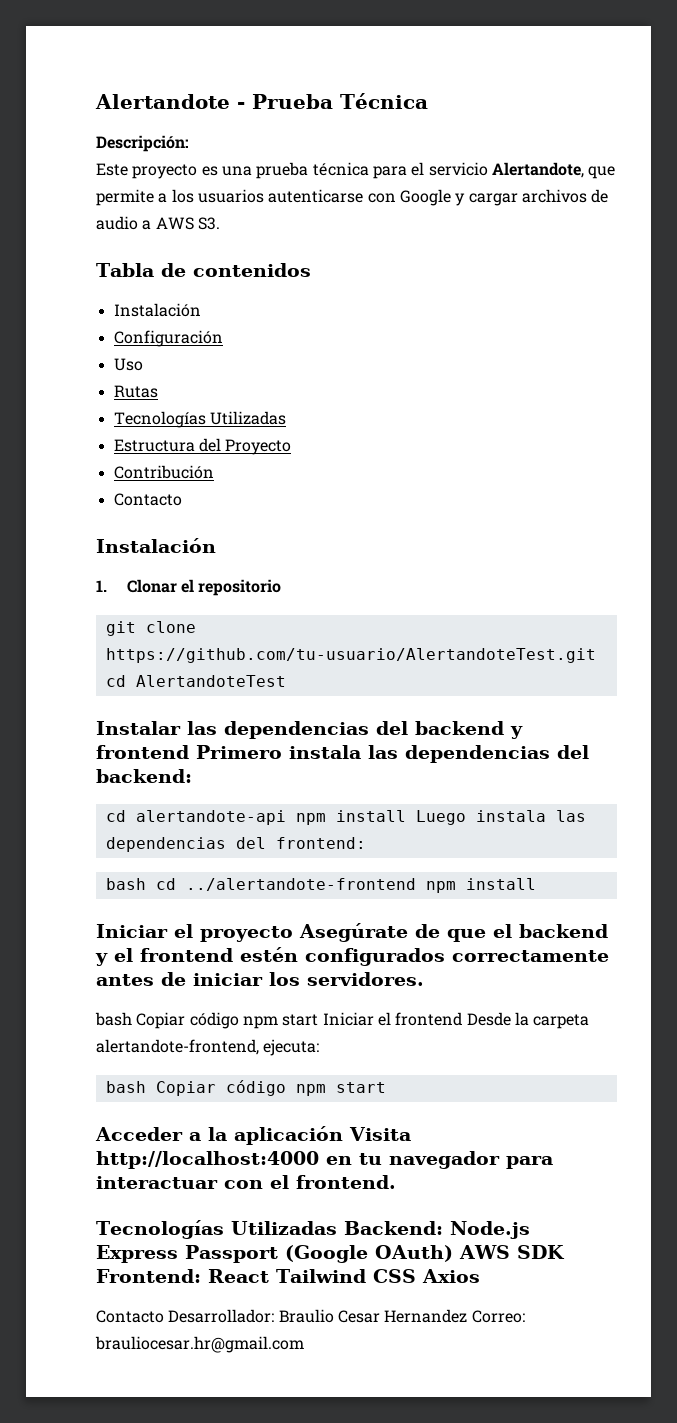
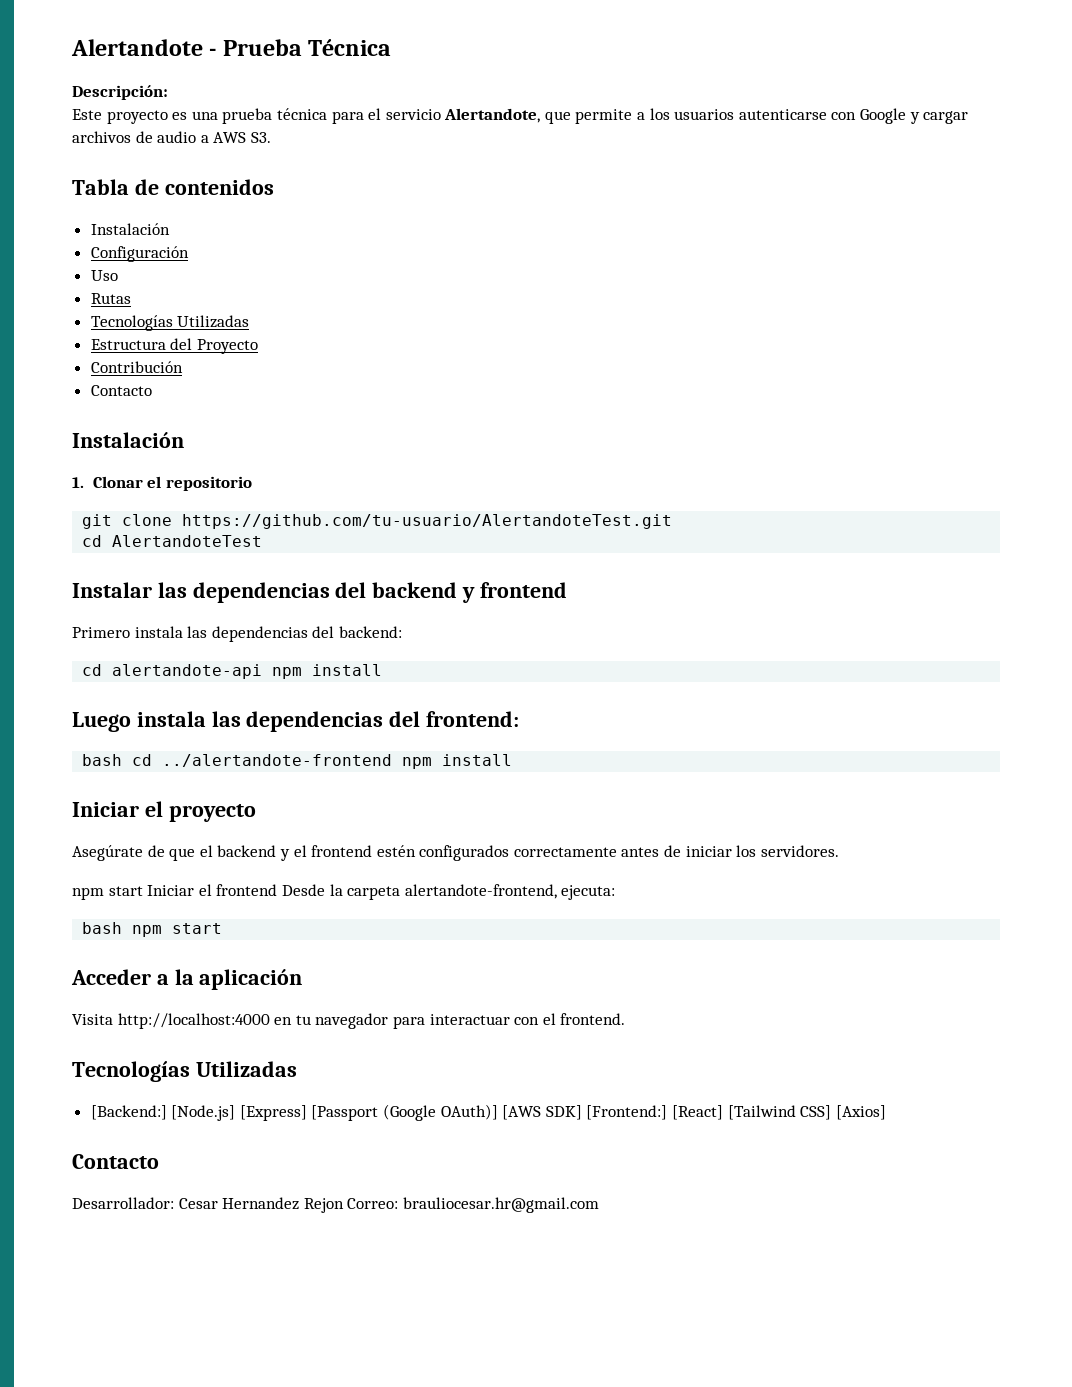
- Instalar las dependencias del backend y frontend Primero instala las dependencias del backend:
+ Instalar las dependencias del backend y frontend
+ Primero instala las dependencias del backend:
- cd alertandote-api npm install Luego instala las dependencias del frontend:
+ cd alertandote-api npm install
+ Luego instala las dependencias del frontend:
- Iniciar el proyecto Asegúrate de que el backend y el frontend estén configurados correctamente antes de iniciar los servidores.
+ Iniciar el proyecto
+ Asegúrate de que el backend y el frontend estén configurados correctamente antes de iniciar los servidores.
- bash Copiar código npm start Iniciar el frontend Desde la carpeta alertandote-frontend, ejecuta:
- bash Copiar código npm start
+ npm start Iniciar el frontend Desde la carpeta alertandote-frontend, ejecuta:
+ bash npm start
- Acceder a la aplicación Visita http://localhost:4000 en tu navegador para interactuar con el frontend.
- Tecnologías Utilizadas Backend: Node.js Express Passport (Google OAuth) AWS SDK Frontend: React Tailwind CSS Axios
- Contacto Desarrollador: Braulio Cesar Hernandez Correo: brauliocesar.hr@gmail.com
+ Acceder a la aplicación
+ Visita http://localhost:4000 en tu navegador para interactuar con el frontend.
+ Tecnologías Utilizadas
+ [Backend:] [Node.js] [Express] [Passport (Google OAuth)] [AWS SDK] [Frontend:] [React] [Tailwind CSS] [Axios]
+ Contacto
+ Desarrollador: Cesar Hernandez Rejon Correo: brauliocesar.hr@gmail.com

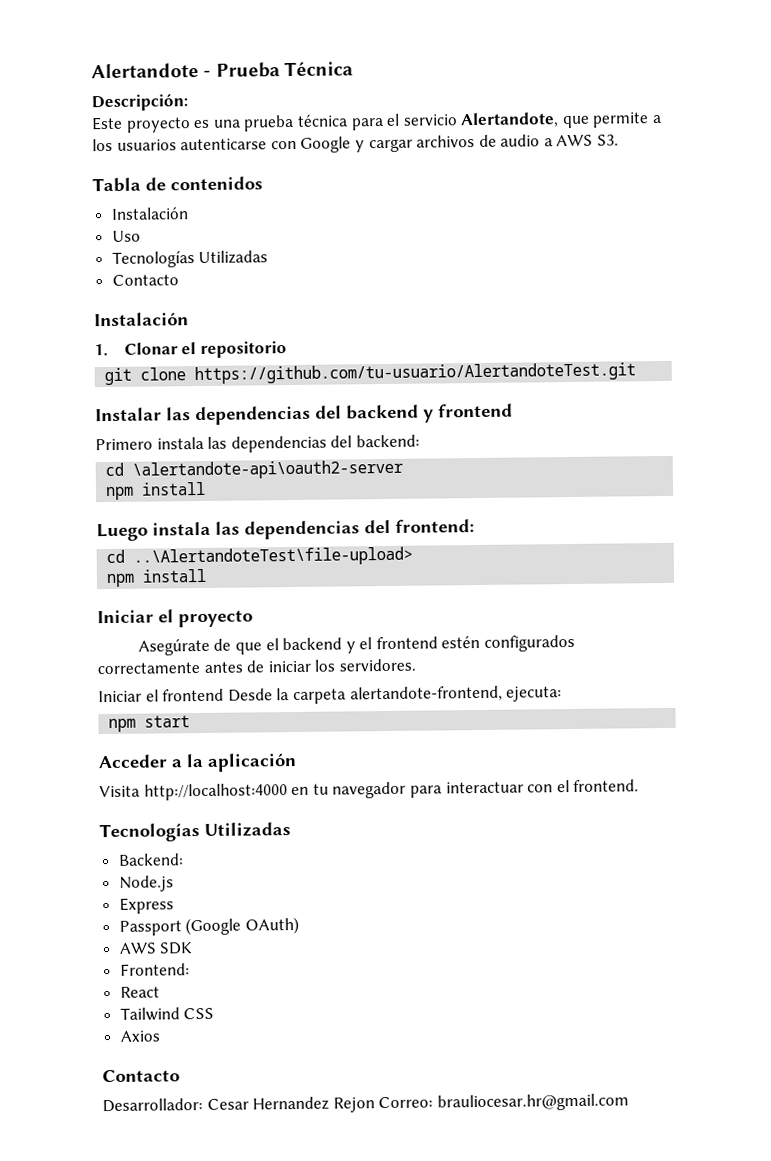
- Configuración
  Uso
- Rutas
  Tecnologías Utilizadas
- Estructura del Proyecto
- Contribución
- cd AlertandoteTest
- cd alertandote-api npm install
+ cd \alertandote-api\oauth2-server
+ npm install
- bash cd ../alertandote-frontend npm install
+ cd ..\AlertandoteTest\file-upload>
+ npm install
- npm start Iniciar el frontend Desde la carpeta alertandote-frontend, ejecuta:
+ Iniciar el frontend Desde la carpeta alertandote-frontend, ejecuta:
- bash npm start
+ npm start
- [Backend:] [Node.js] [Express] [Passport (Google OAuth)] [AWS SDK] [Frontend:] [React] [Tailwind CSS] [Axios]
+ Backend:
+ Node.js
+ Express
+ Passport (Google OAuth)
+ AWS SDK
+ Frontend:
+ React
+ Tailwind CSS
+ Axios

